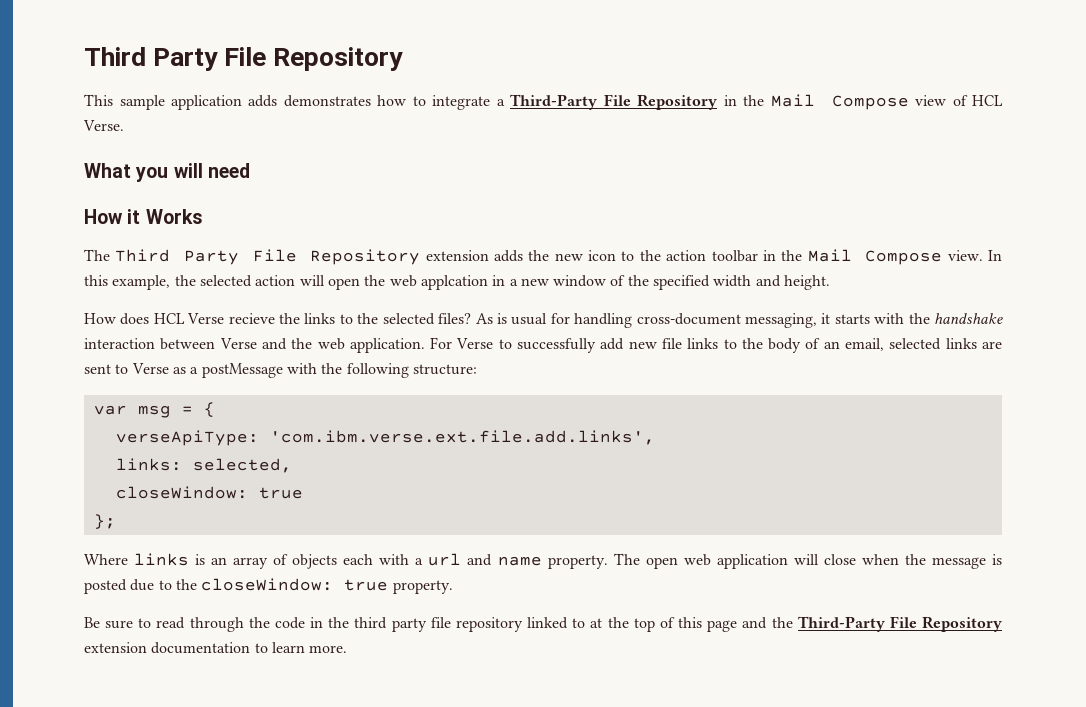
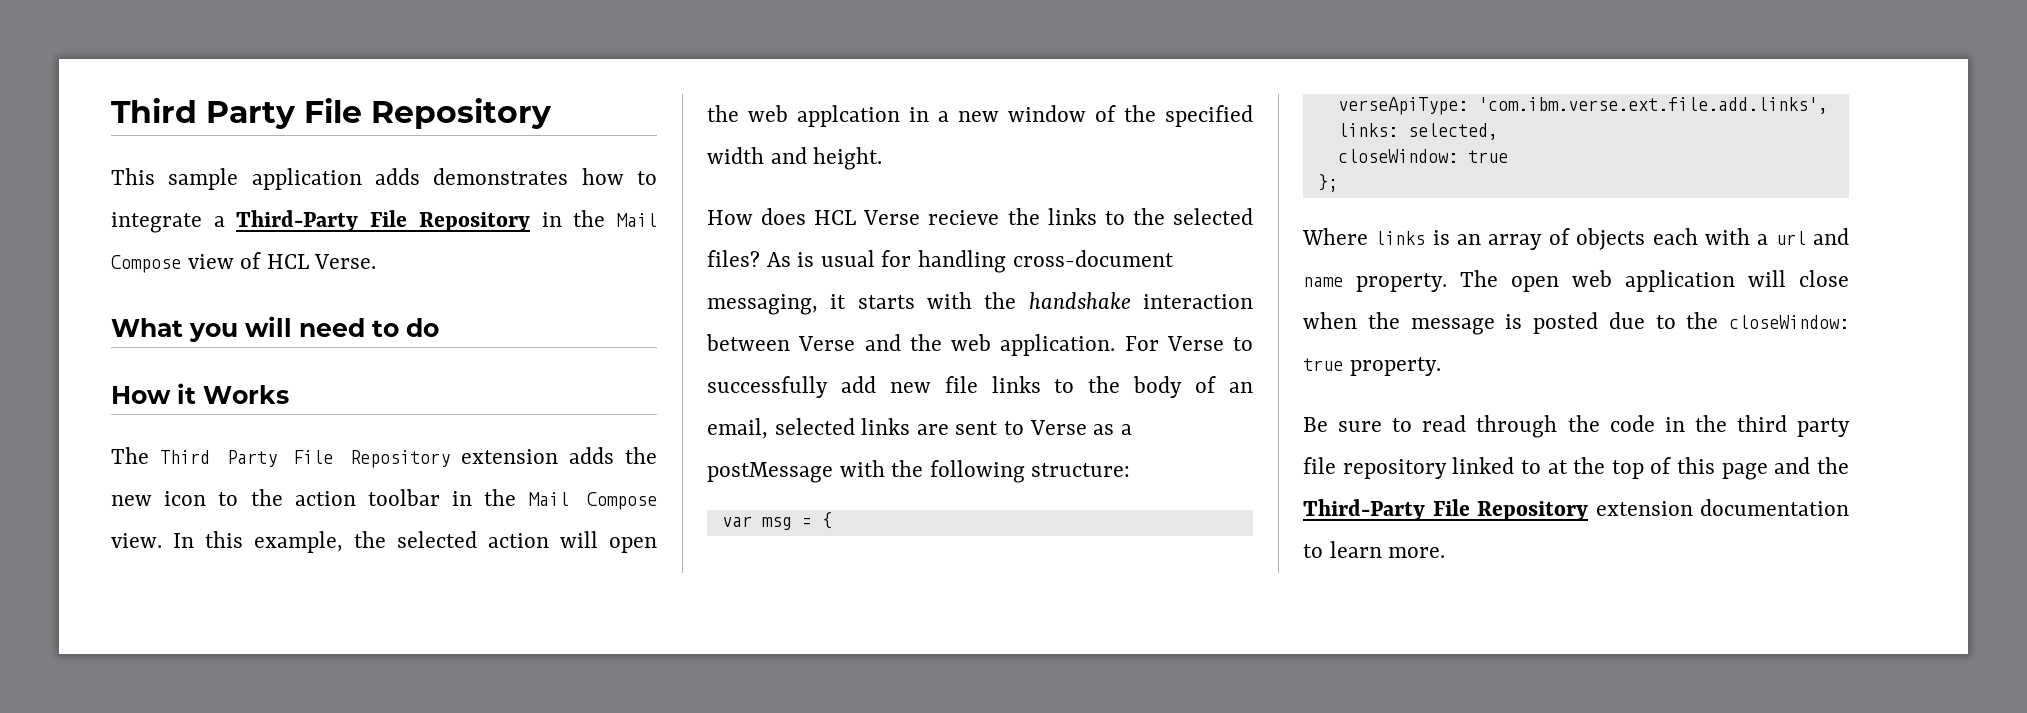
- What you will need
+ What you will need to do

